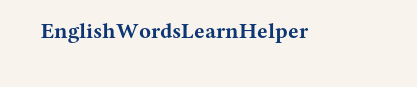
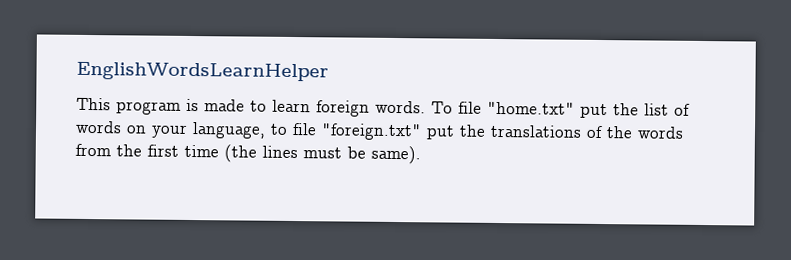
+ This program is made to learn foreign words. To file "home.txt" put the list of words on your language, to file "foreign.txt" put the translations of the words from the first time (the lines must be same).

